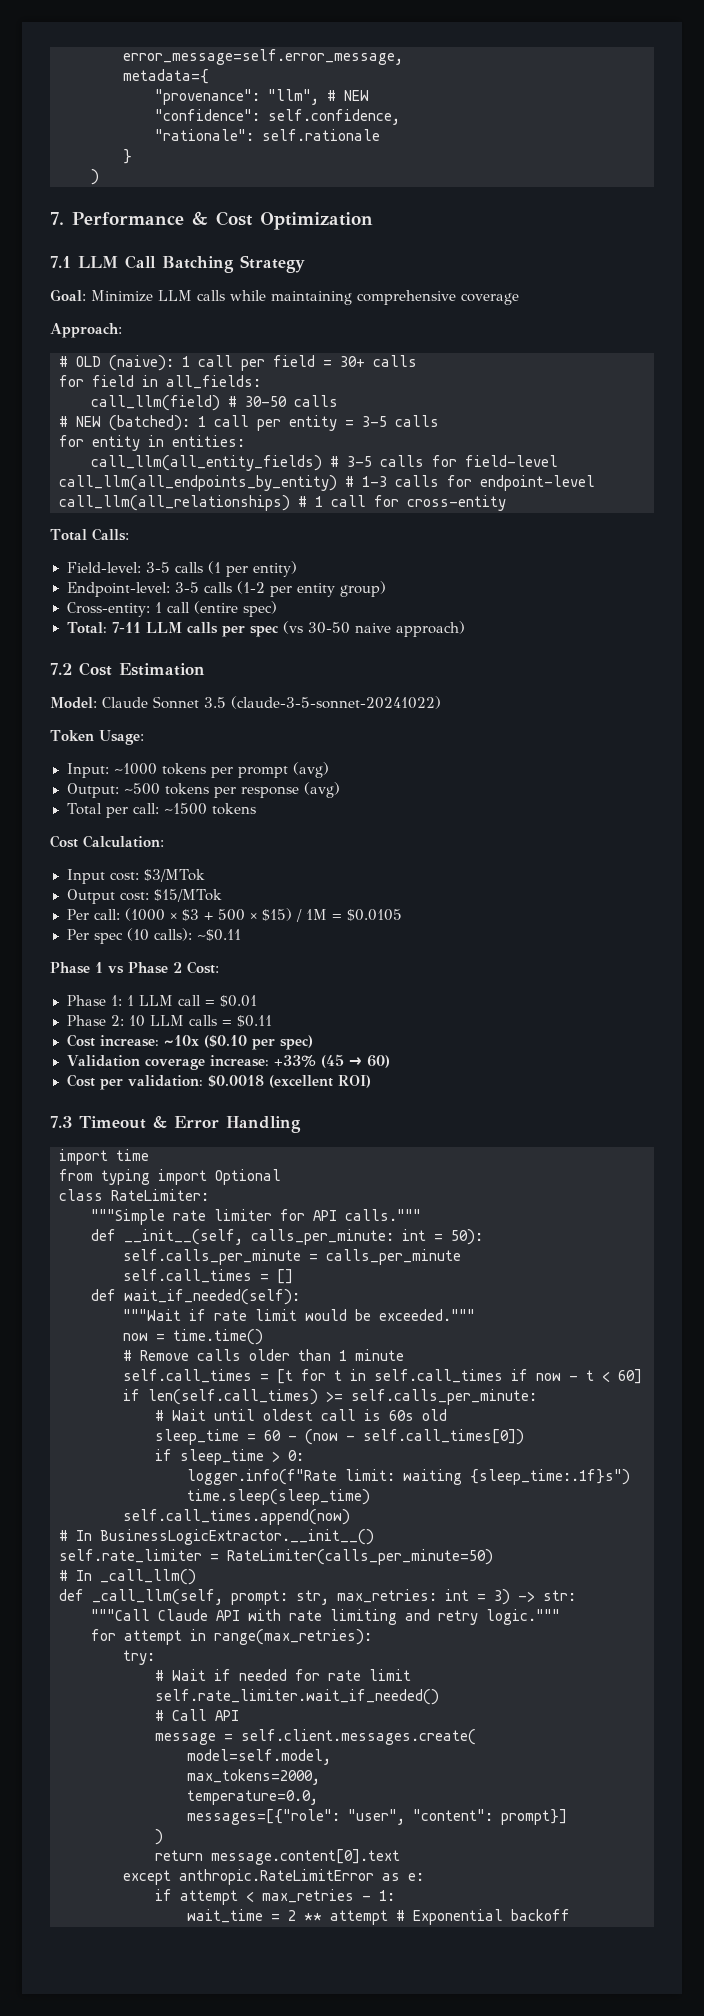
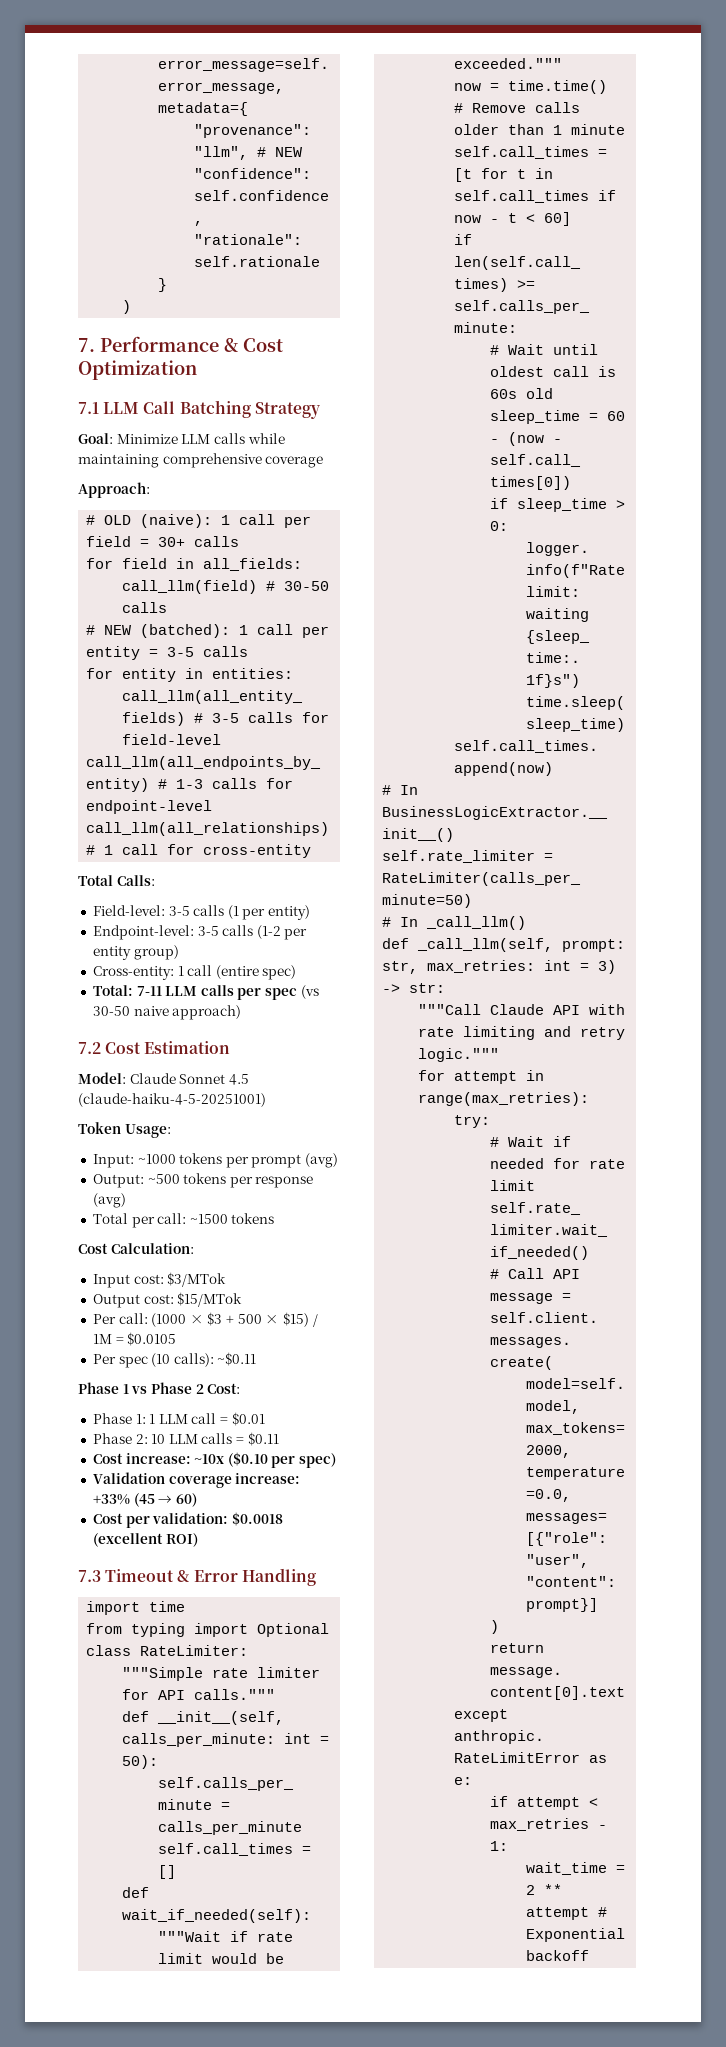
- Model: Claude Sonnet 3.5 (claude-3-5-sonnet-20241022)
+ Model: Claude Sonnet 4.5 (claude-haiku-4-5-20251001)

